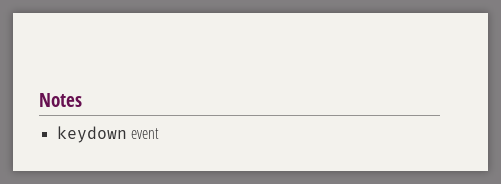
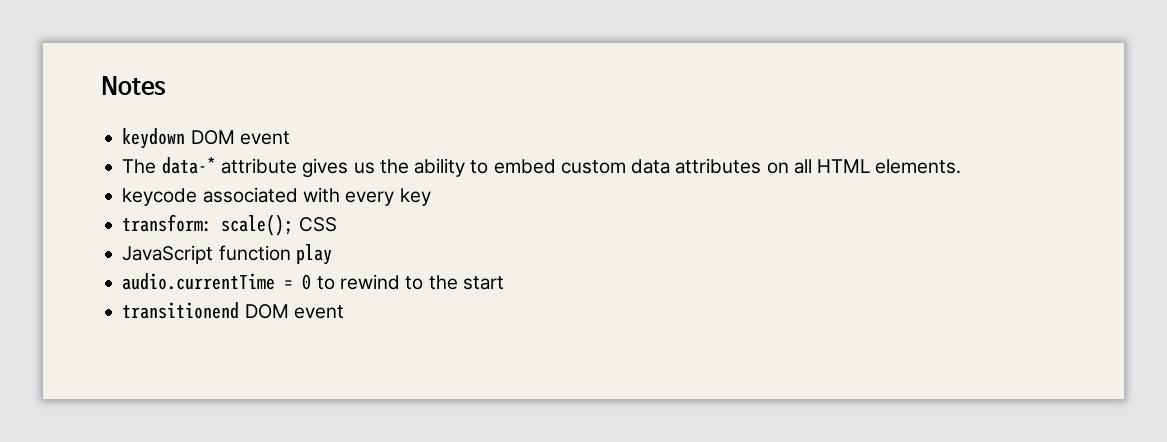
- keydown event
+ keydown DOM event
+ The data-* attribute gives us the ability to embed custom data attributes on all HTML elements.
+ keycode associated with every key
+ transform: scale(); CSS
+ JavaScript function play
+ audio.currentTime = 0 to rewind to the start
+ transitionend DOM event

